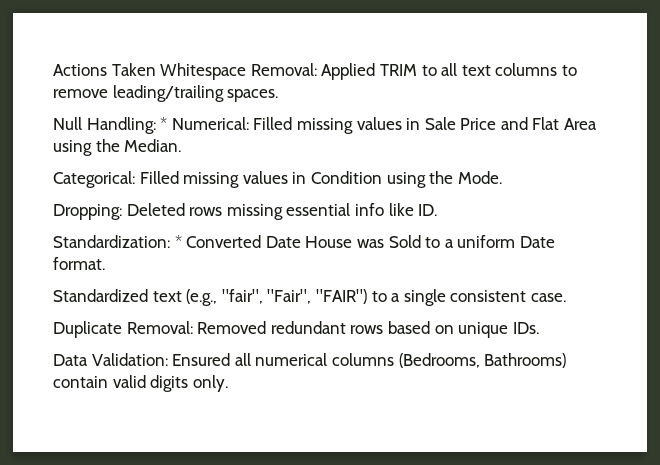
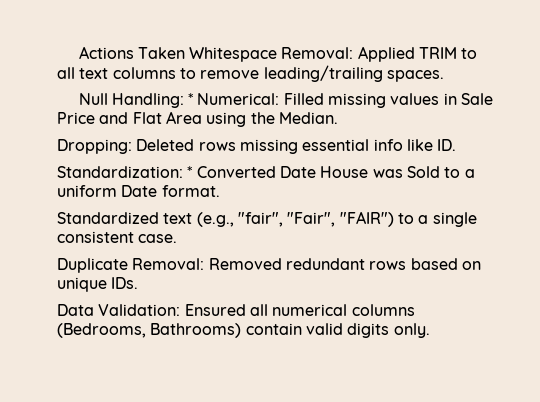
- Categorical: Filled missing values in Condition using the Mode.

